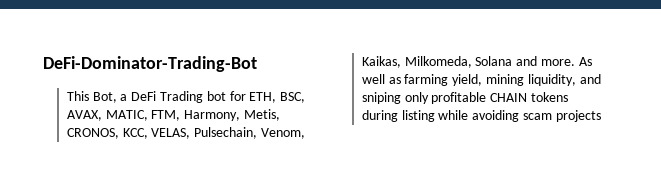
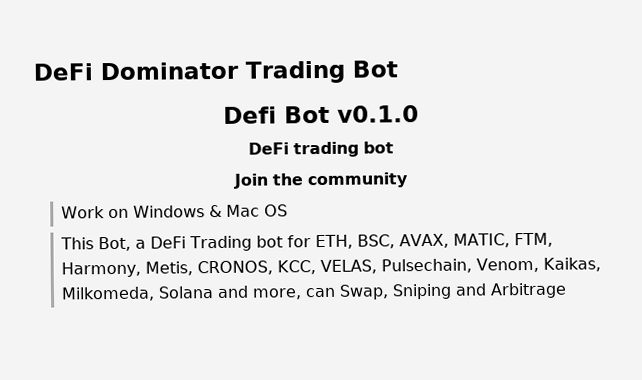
- DeFi-Dominator-Trading-Bot
+ DeFi Dominator Trading Bot
+ Defi Bot v0.1.0
+ DeFi trading bot
+ Join the community
+ Work on Windows & Mac OS
- This Bot, a DeFi Trading bot for ETH, BSC, AVAX, MATIC, FTM, Harmony, Metis, CRONOS, KCC, VELAS, Pulsechain, Venom, Kaikas, Milkomeda, Solana and more. As well as farming yield, mining liquidity, and sniping only profitable CHAIN tokens during listing while avoiding scam projects
+ This Bot, a DeFi Trading bot for ETH, BSC, AVAX, MATIC, FTM, Harmony, Metis, CRONOS, KCC, VELAS, Pulsechain, Venom, Kaikas, Milkomeda, Solana and more, can Swap, Sniping and Arbitrage

